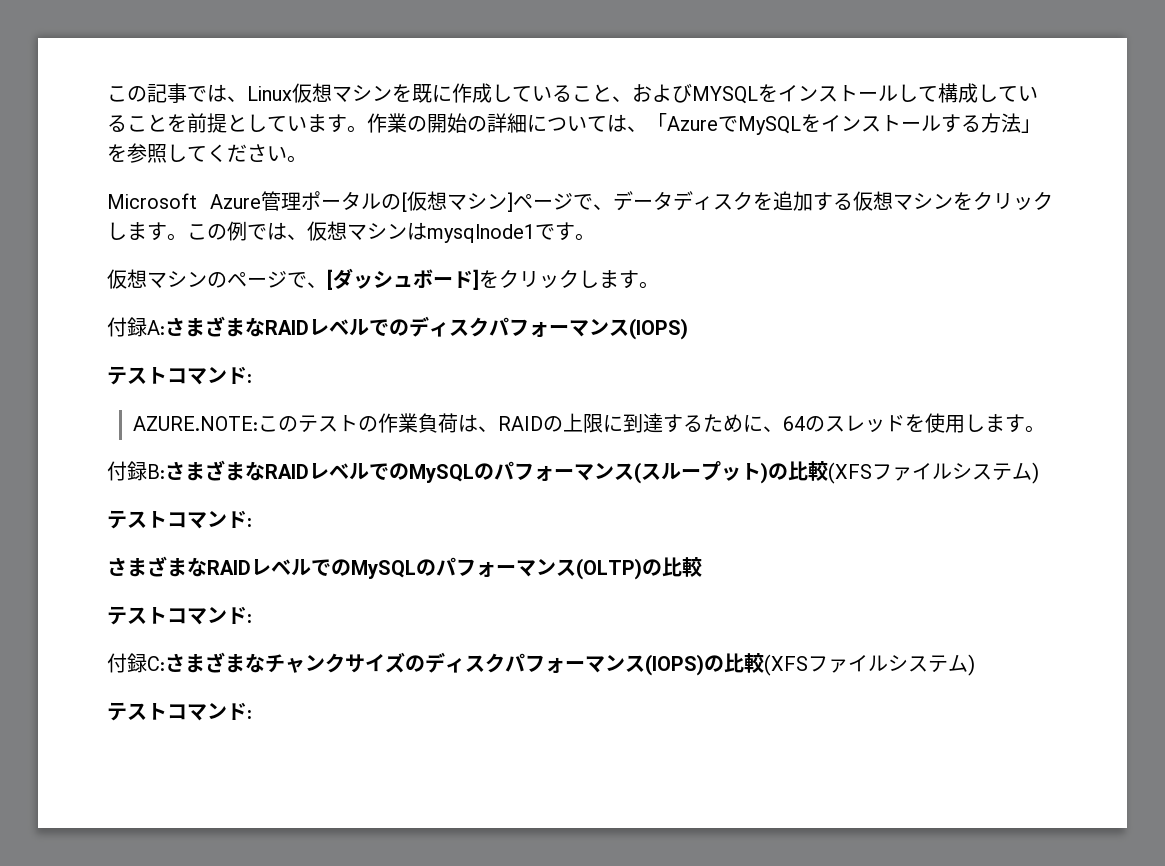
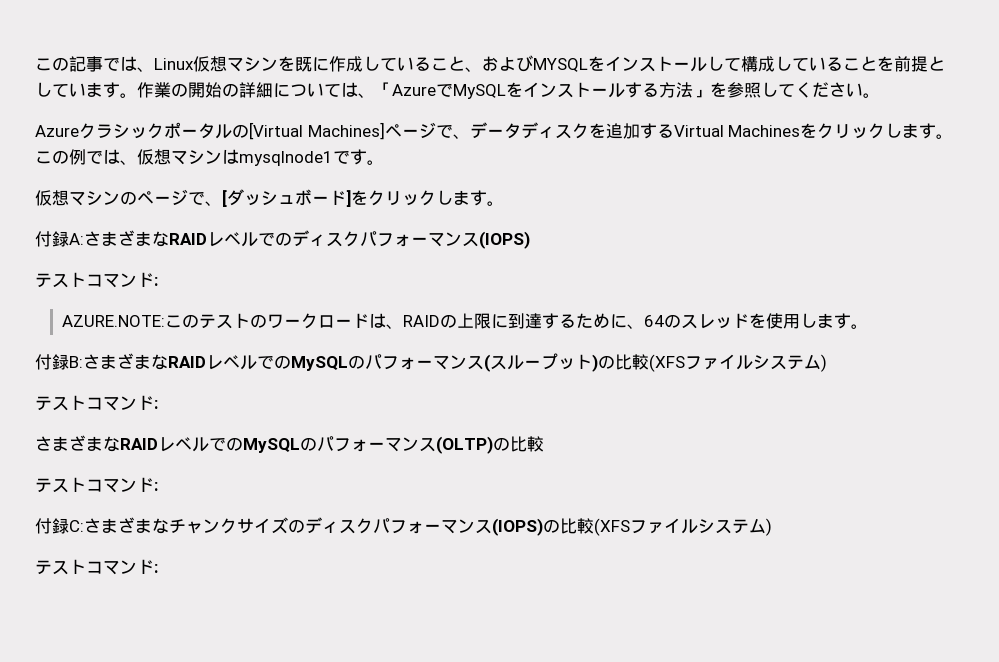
- Microsoft Azure管理ポータルの[仮想マシン]ページで、データディスクを追加する仮想マシンをクリックします。
+ Azureクラシックポータルの[Virtual Machines]ページで、データディスクを追加するVirtual Machinesをクリックします。
- AZURE.NOTE:このテストの作業負荷は、RAIDの上限に到達するために、64のスレッドを使用します。
+ AZURE.NOTE:このテストのワークロードは、RAIDの上限に到達するために、64のスレッドを使用します。

